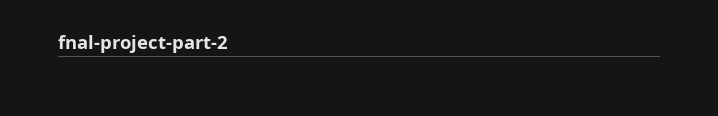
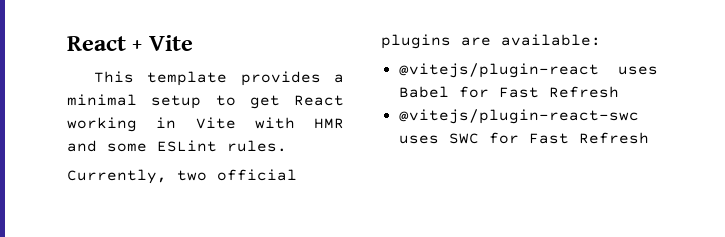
- fnal-project-part-2
+ React + Vite
+ This template provides a minimal setup to get React working in Vite with HMR and some ESLint rules.
+ Currently, two official plugins are available:
+ @vitejs/plugin-react uses Babel for Fast Refresh
+ @vitejs/plugin-react-swc uses SWC for Fast Refresh

